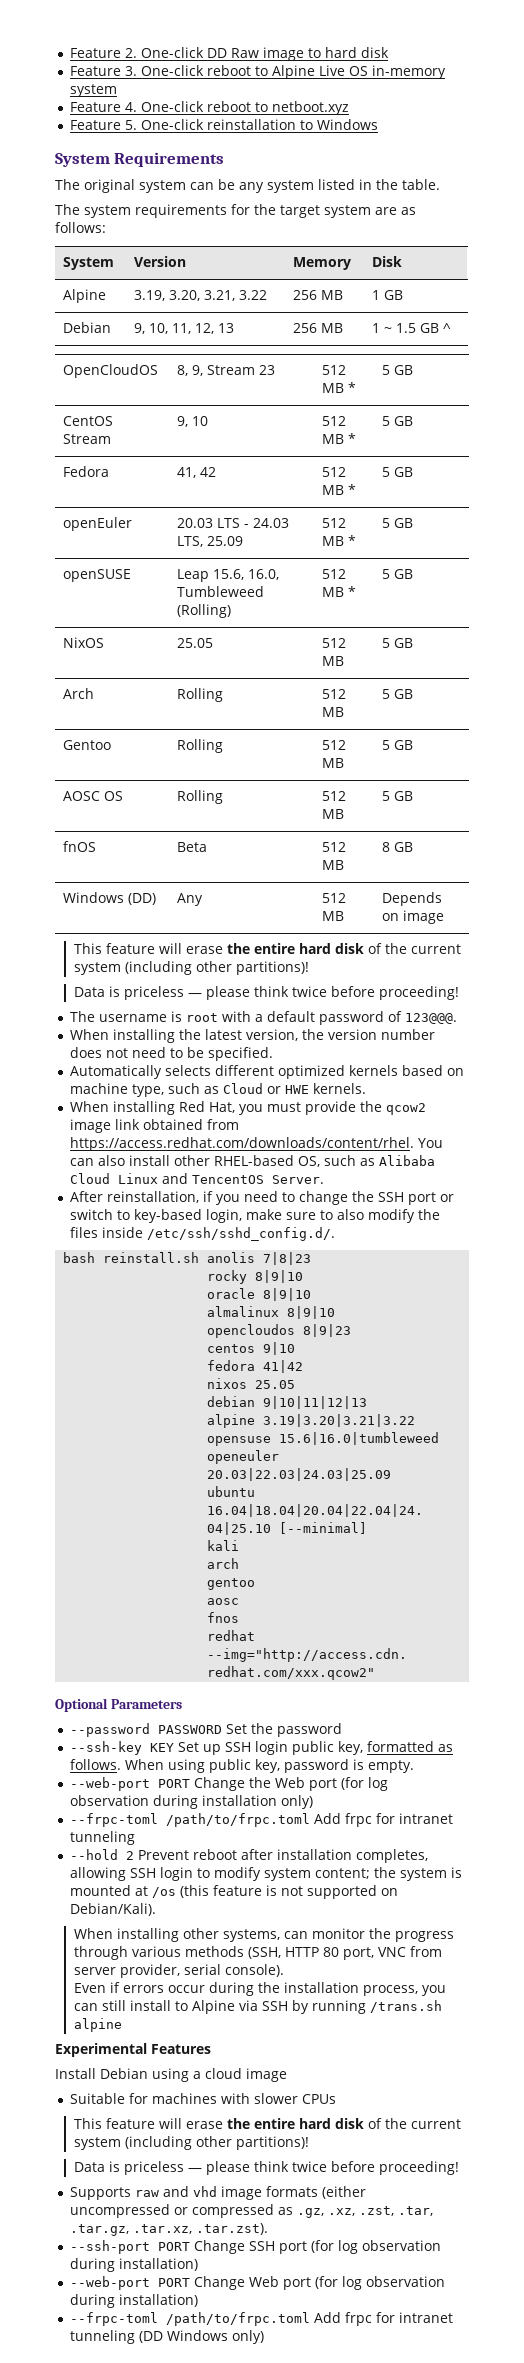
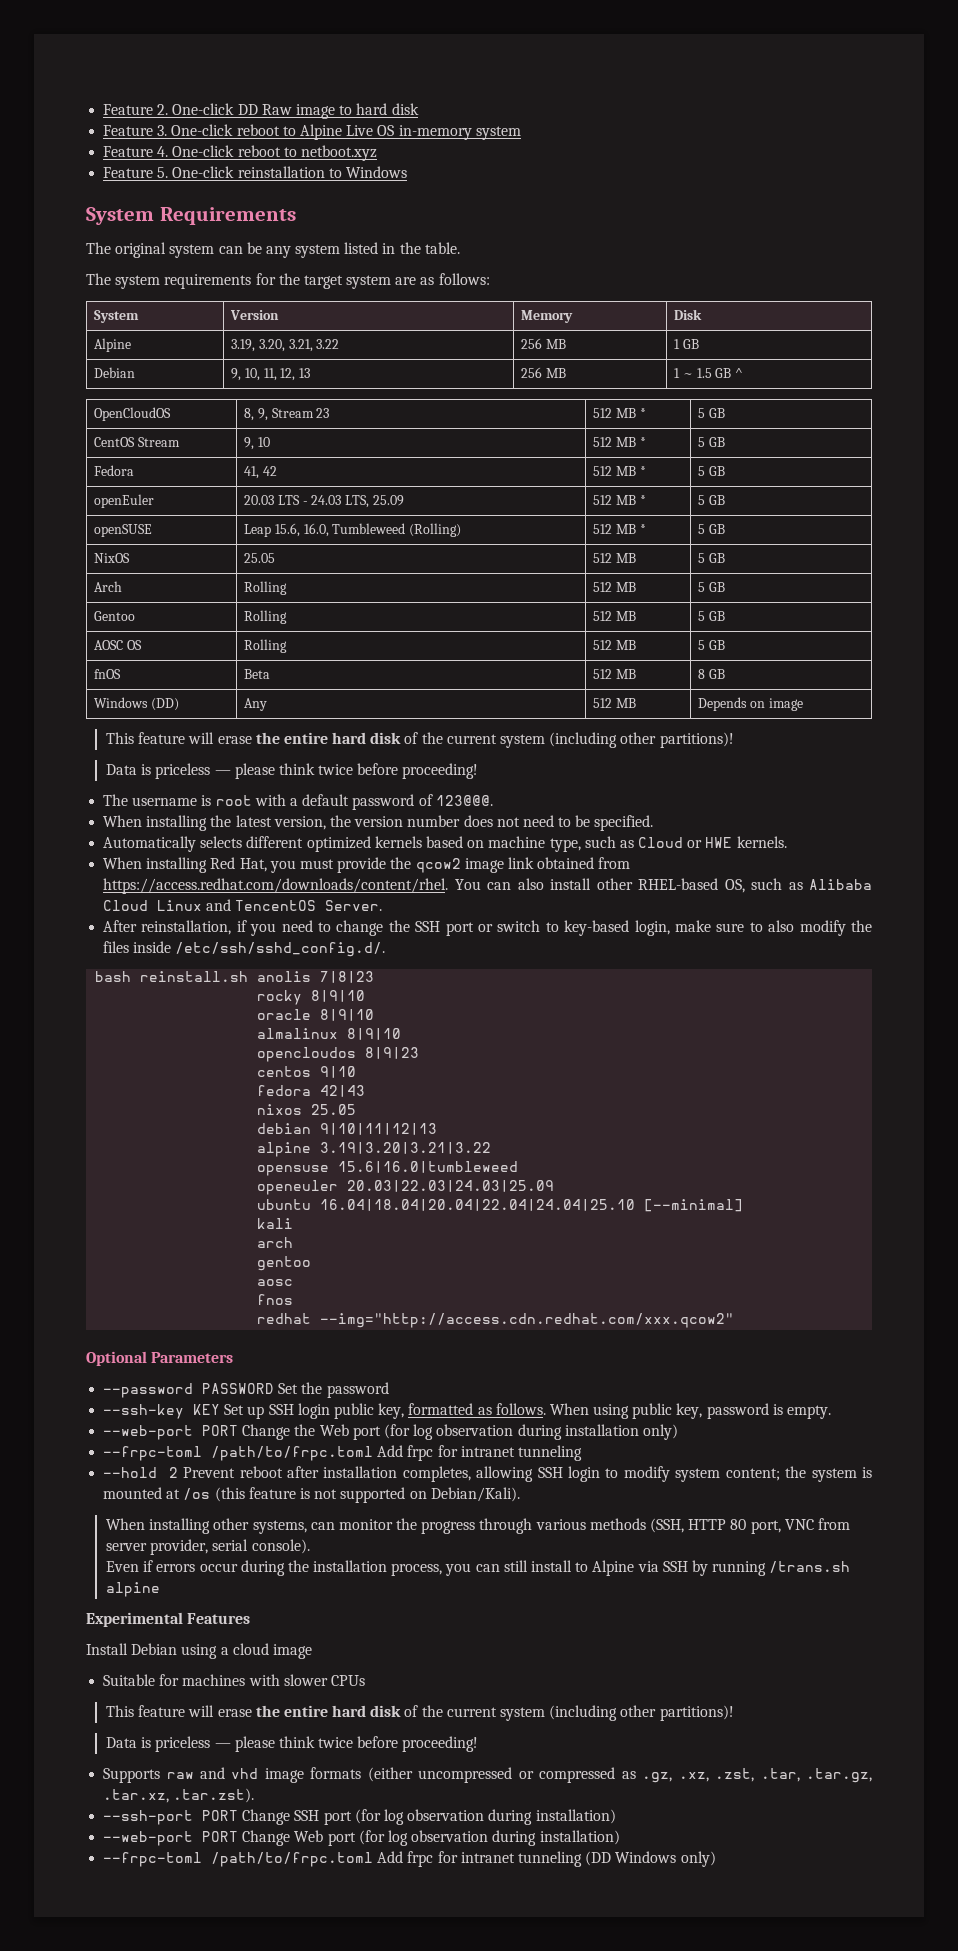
- fedora 41|42
+ fedora 42|43

